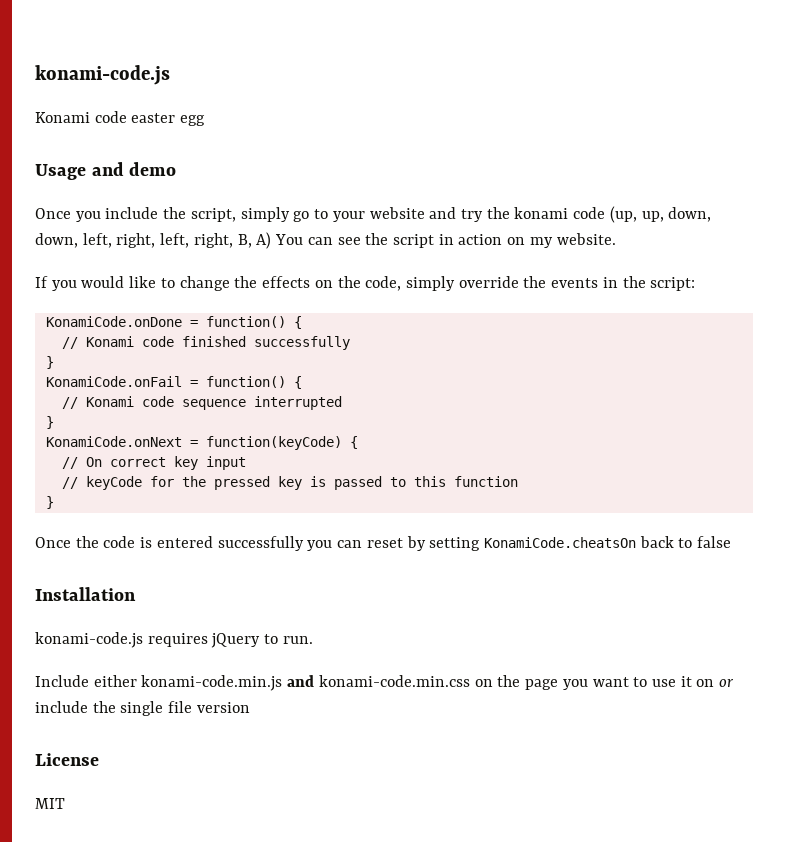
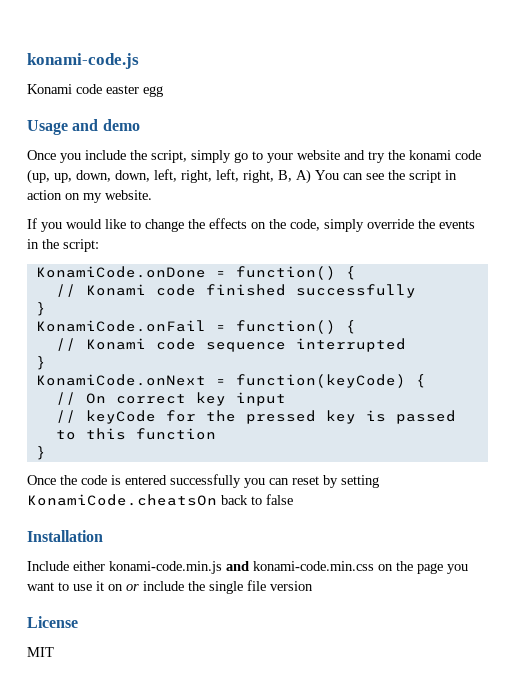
- konami-code.js requires jQuery to run.

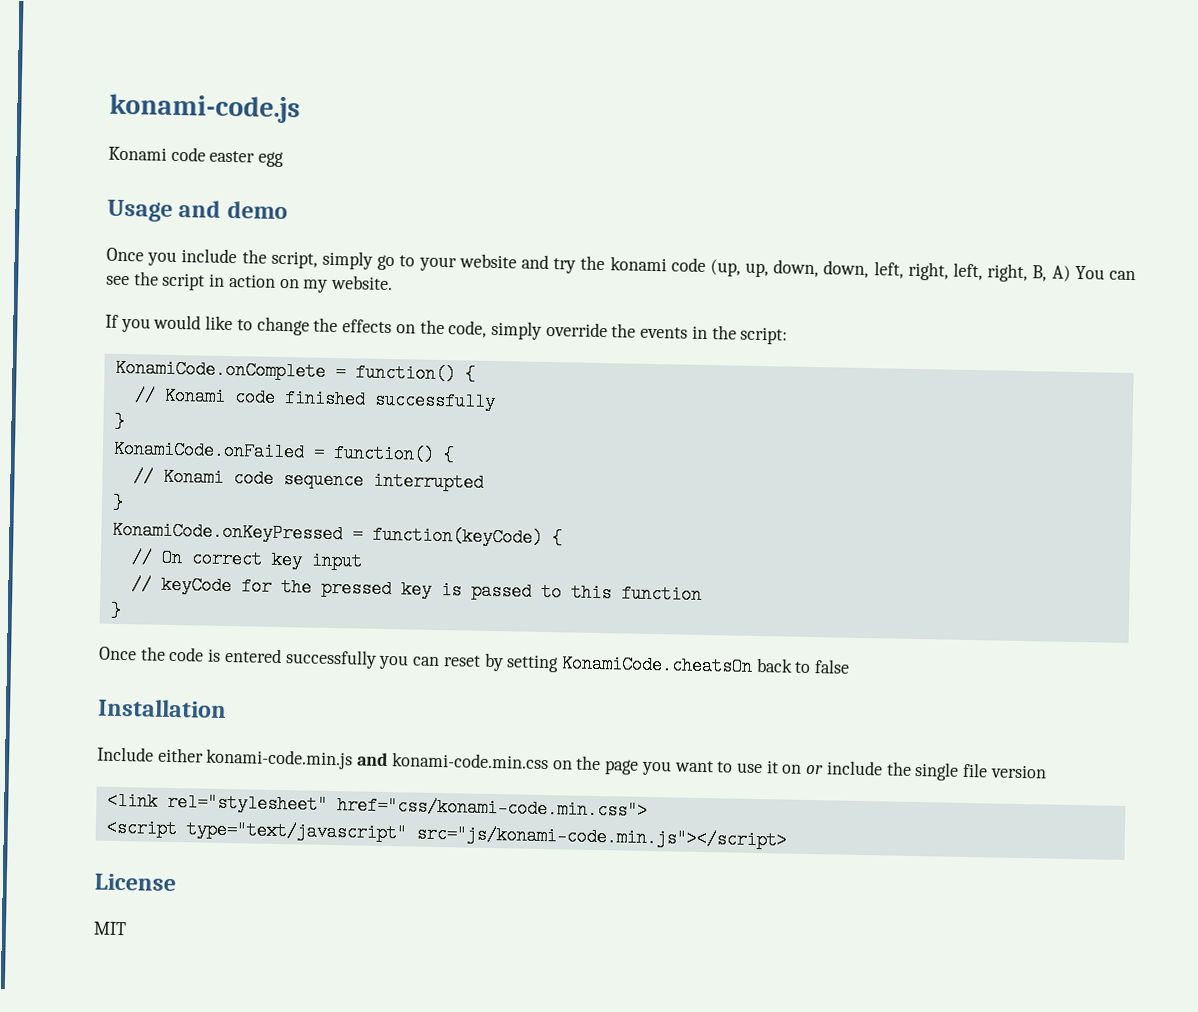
- KonamiCode.onDone = function() {
+ KonamiCode.onComplete = function() {
- KonamiCode.onFail = function() {
+ KonamiCode.onFailed = function() {
- KonamiCode.onNext = function(keyCode) {
+ KonamiCode.onKeyPressed = function(keyCode) {
+ <link rel="stylesheet" href="css/konami-code.min.css">
+ <script type="text/javascript" src="js/konami-code.min.js"></script>

